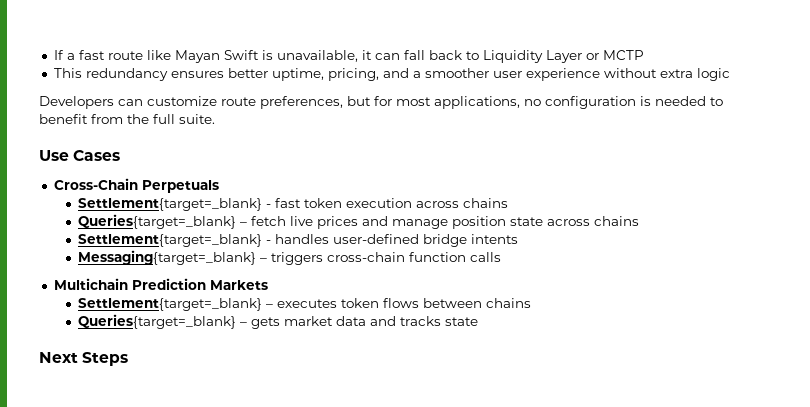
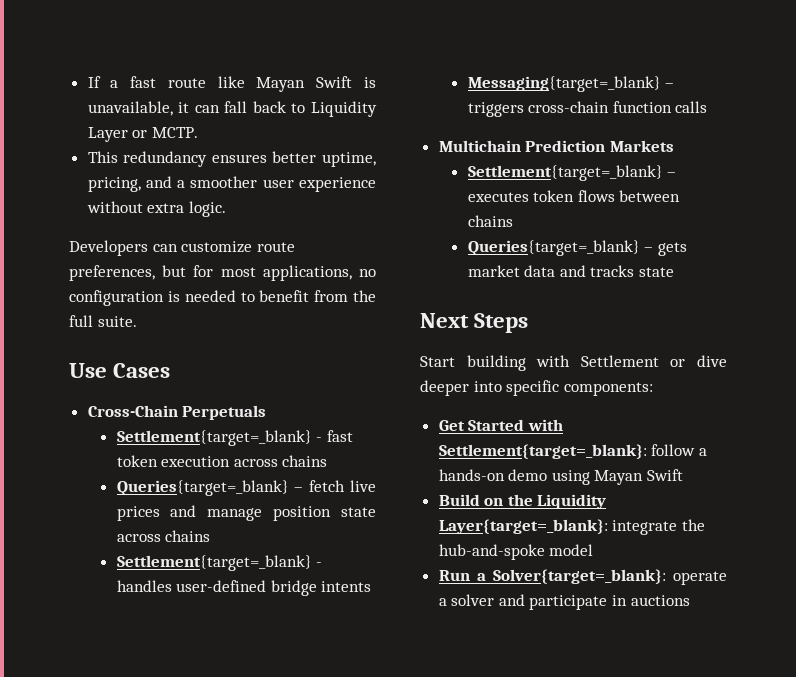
- If a fast route like Mayan Swift is unavailable, it can fall back to Liquidity Layer or MCTP
+ If a fast route like Mayan Swift is unavailable, it can fall back to Liquidity Layer or MCTP.
- This redundancy ensures better uptime, pricing, and a smoother user experience without extra logic
+ This redundancy ensures better uptime, pricing, and a smoother user experience without extra logic.
+ Start building with Settlement or dive deeper into specific components:
+ Get Started with Settlement{target=_blank}: follow a hands-on demo using Mayan Swift
+ Build on the Liquidity Layer{target=_blank}: integrate the hub-and-spoke model
+ Run a Solver{target=_blank}: operate a solver and participate in auctions

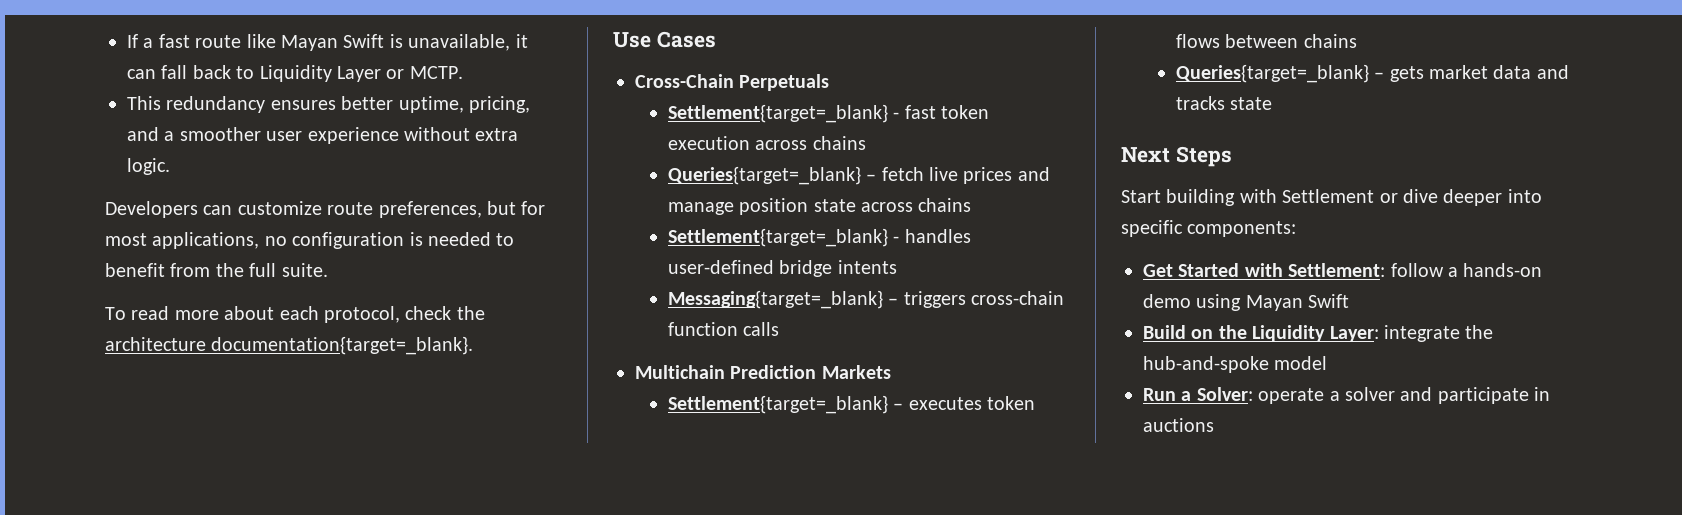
+ To read more about each protocol, check the architecture documentation{target=_blank}.
- Get Started with Settlement{target=_blank}: follow a hands-on demo using Mayan Swift
+ Get Started with Settlement: follow a hands-on demo using Mayan Swift
- Build on the Liquidity Layer{target=_blank}: integrate the hub-and-spoke model
+ Build on the Liquidity Layer: integrate the hub-and-spoke model
- Run a Solver{target=_blank}: operate a solver and participate in auctions
+ Run a Solver: operate a solver and participate in auctions

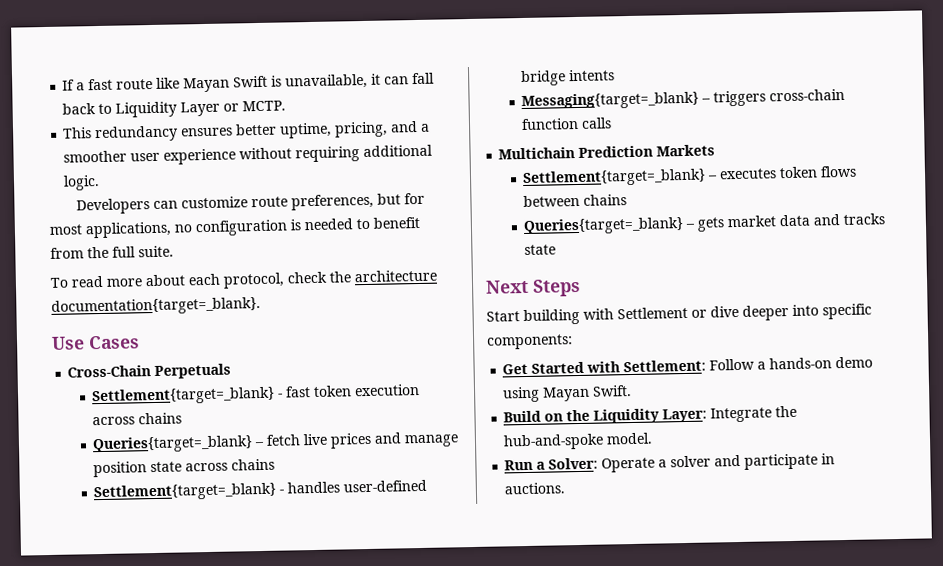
- This redundancy ensures better uptime, pricing, and a smoother user experience without extra logic.
+ This redundancy ensures better uptime, pricing, and a smoother user experience without requiring additional logic.
- Get Started with Settlement: follow a hands-on demo using Mayan Swift
+ Get Started with Settlement: Follow a hands-on demo using Mayan Swift.
- Build on the Liquidity Layer: integrate the hub-and-spoke model
+ Build on the Liquidity Layer: Integrate the hub-and-spoke model.
- Run a Solver: operate a solver and participate in auctions
+ Run a Solver: Operate a solver and participate in auctions.

